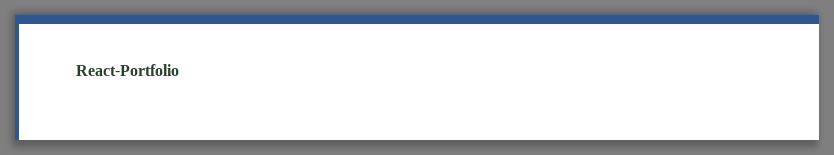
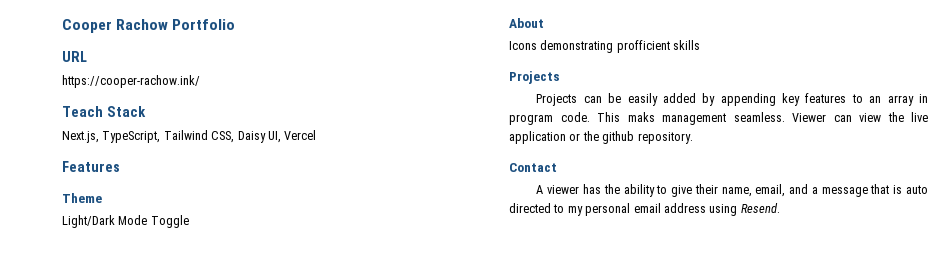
- React-Portfolio
+ Cooper Rachow Portfolio
+ URL
+ https://cooper-rachow.ink/
+ Teach Stack
+ Next.js, TypeScript, Tailwind CSS, Daisy UI, Vercel
+ Features
+ Theme
+ Light/Dark Mode Toggle
+ About
+ Icons demonstrating profficient skills
+ Projects
+ Projects can be easily added by appending key features to an array in program code. This maks management seamless. Viewer can view the live application or the github repository.
+ Contact
+ A viewer has the ability to give their name, email, and a message that is auto directed to my personal email address using Resend.

